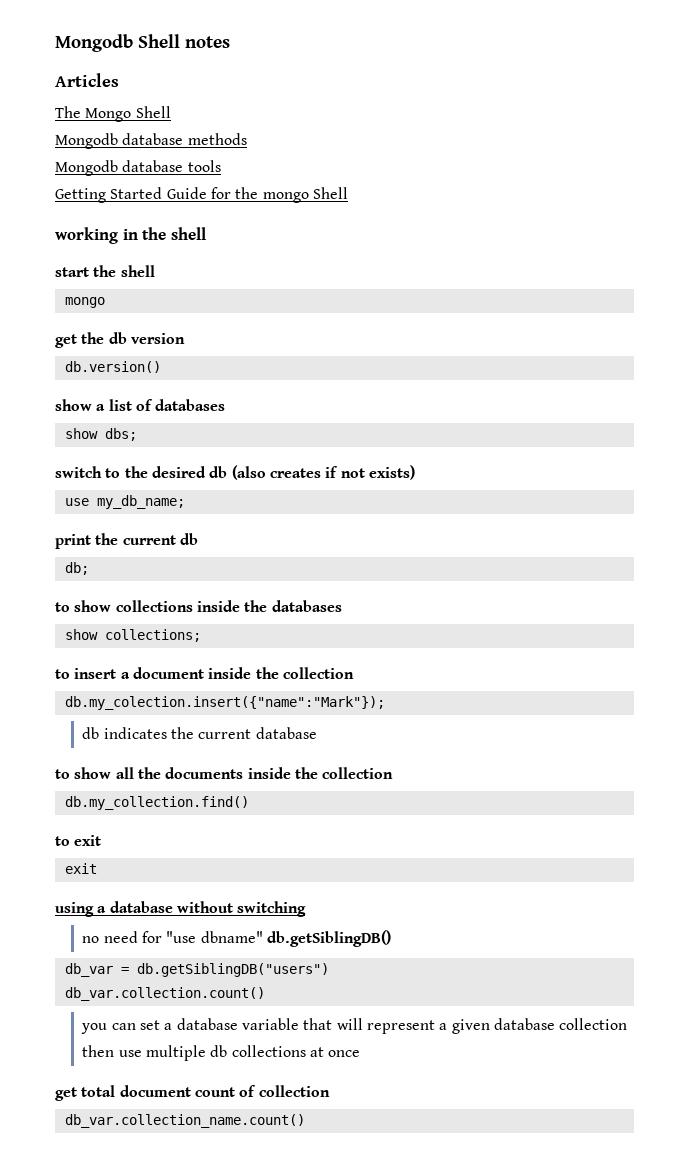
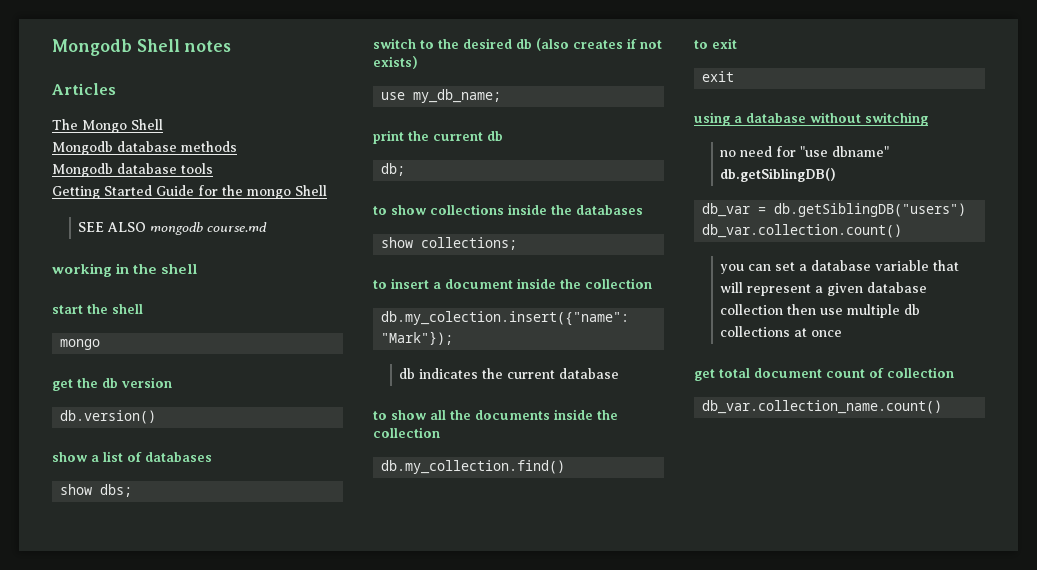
+ SEE ALSO mongodb course.md

